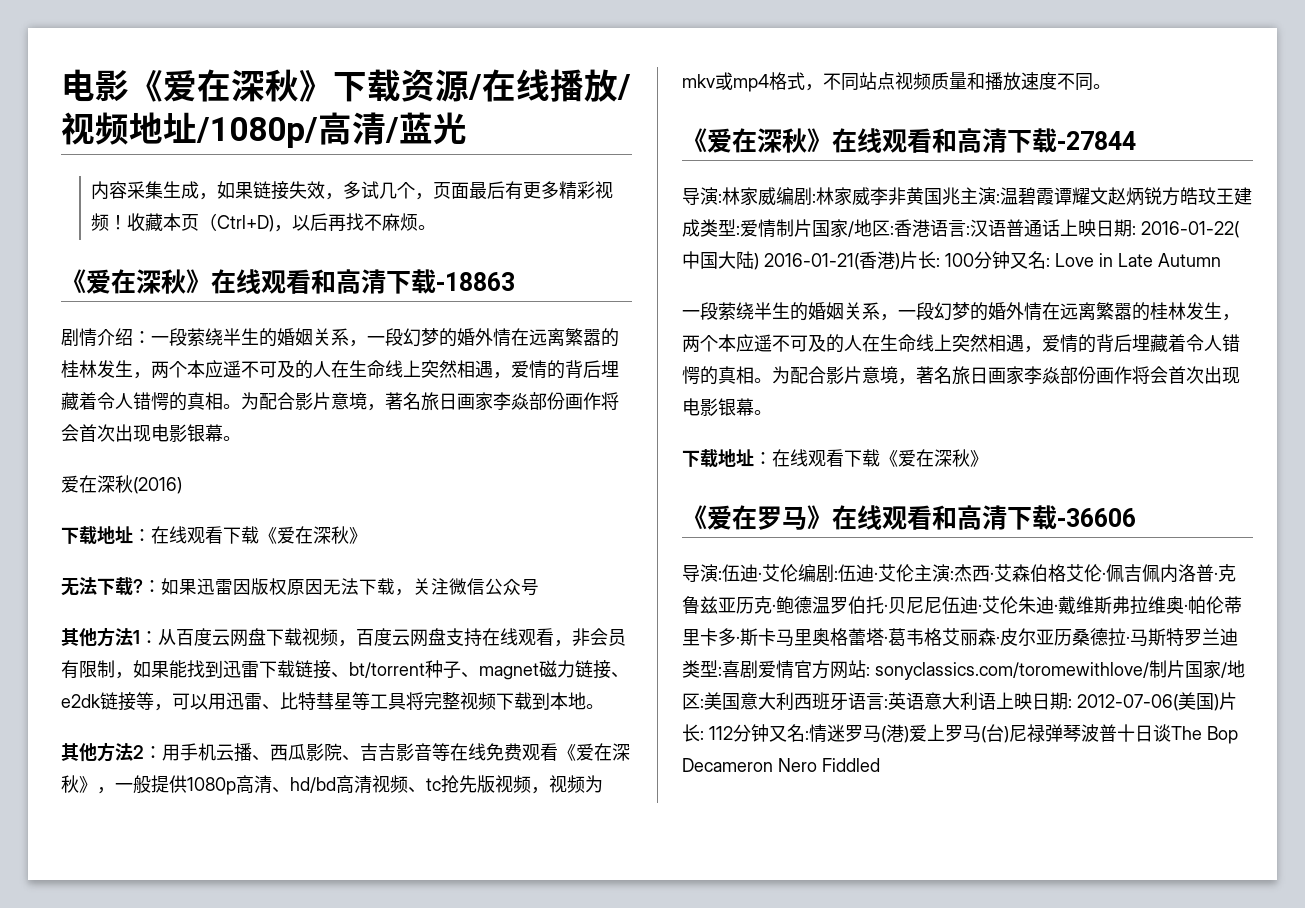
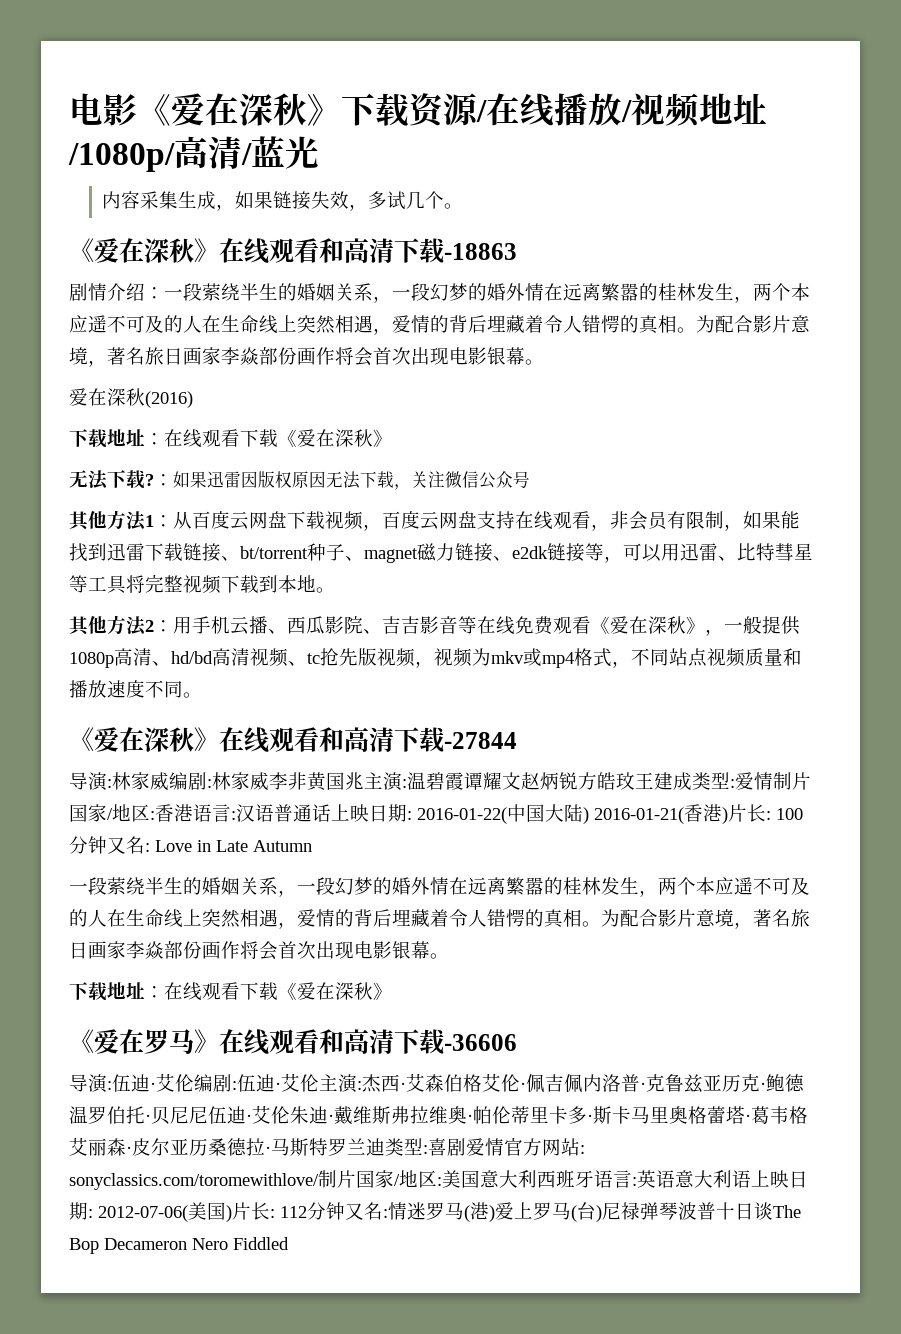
- 内容采集生成，如果链接失效，多试几个，页面最后有更多精彩视频！收藏本页（Ctrl+D)，以后再找不麻烦。
+ 内容采集生成，如果链接失效，多试几个。

